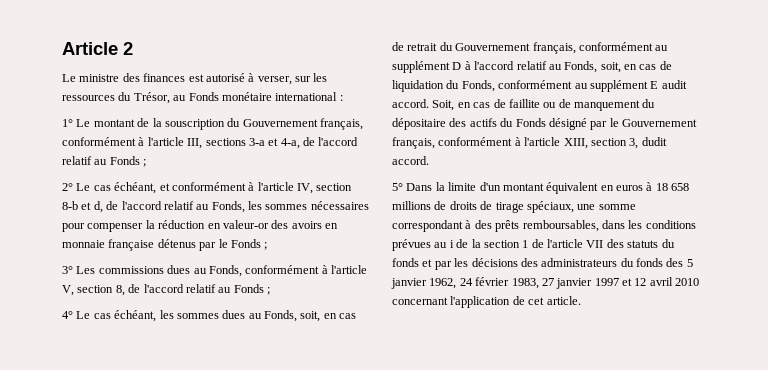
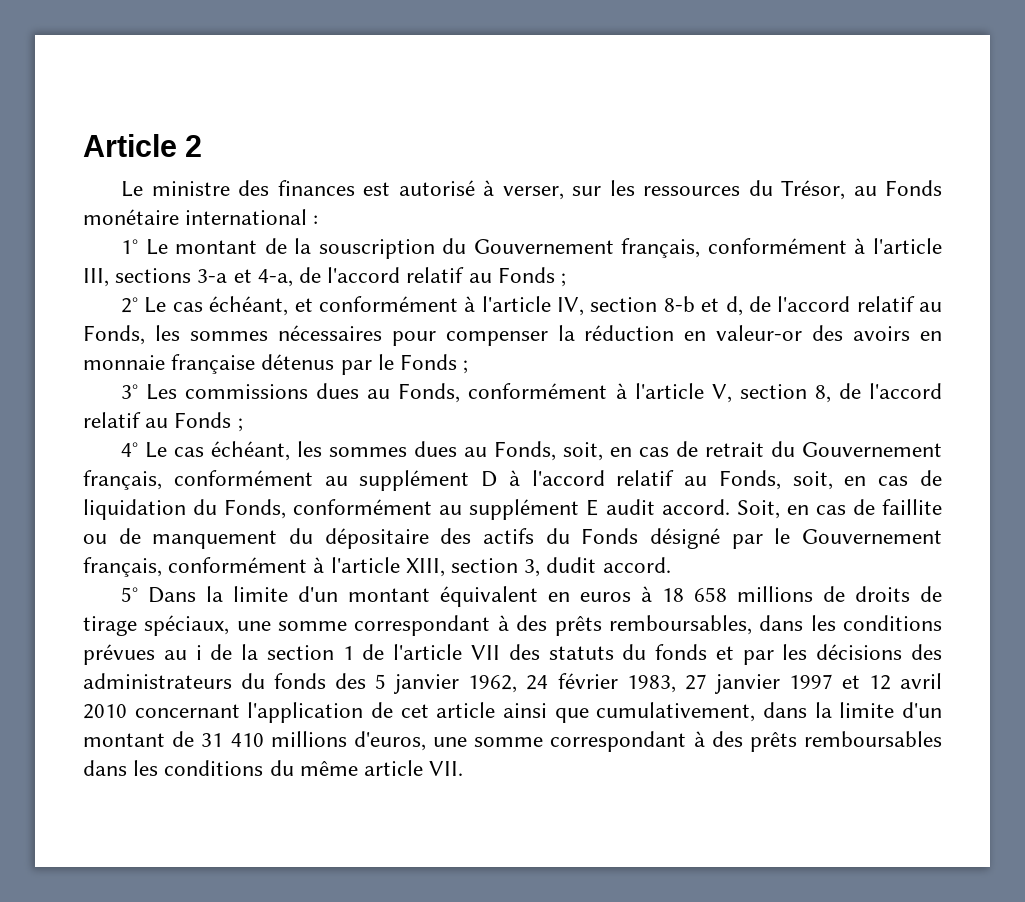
- 5° Dans la limite d'un montant équivalent en euros à 18 658 millions de droits de tirage spéciaux, une somme correspondant à des prêts remboursables, dans les conditions prévues au i de la section 1 de l'article VII des statuts du fonds et par les décisions des administrateurs du fonds des 5 janvier 1962, 24 février 1983, 27 janvier 1997 et 12 avril 2010 concernant l'application de cet article.
+ 5° Dans la limite d'un montant équivalent en euros à 18 658 millions de droits de tirage spéciaux, une somme correspondant à des prêts remboursables, dans les conditions prévues au i de la section 1 de l'article VII des statuts du fonds et par les décisions des administrateurs du fonds des 5 janvier 1962, 24 février 1983, 27 janvier 1997 et 12 avril 2010 concernant l'application de cet article ainsi que cumulativement, dans la limite d'un montant de 31 410 millions d'euros, une somme correspondant à des prêts remboursables dans les conditions du même article VII.

